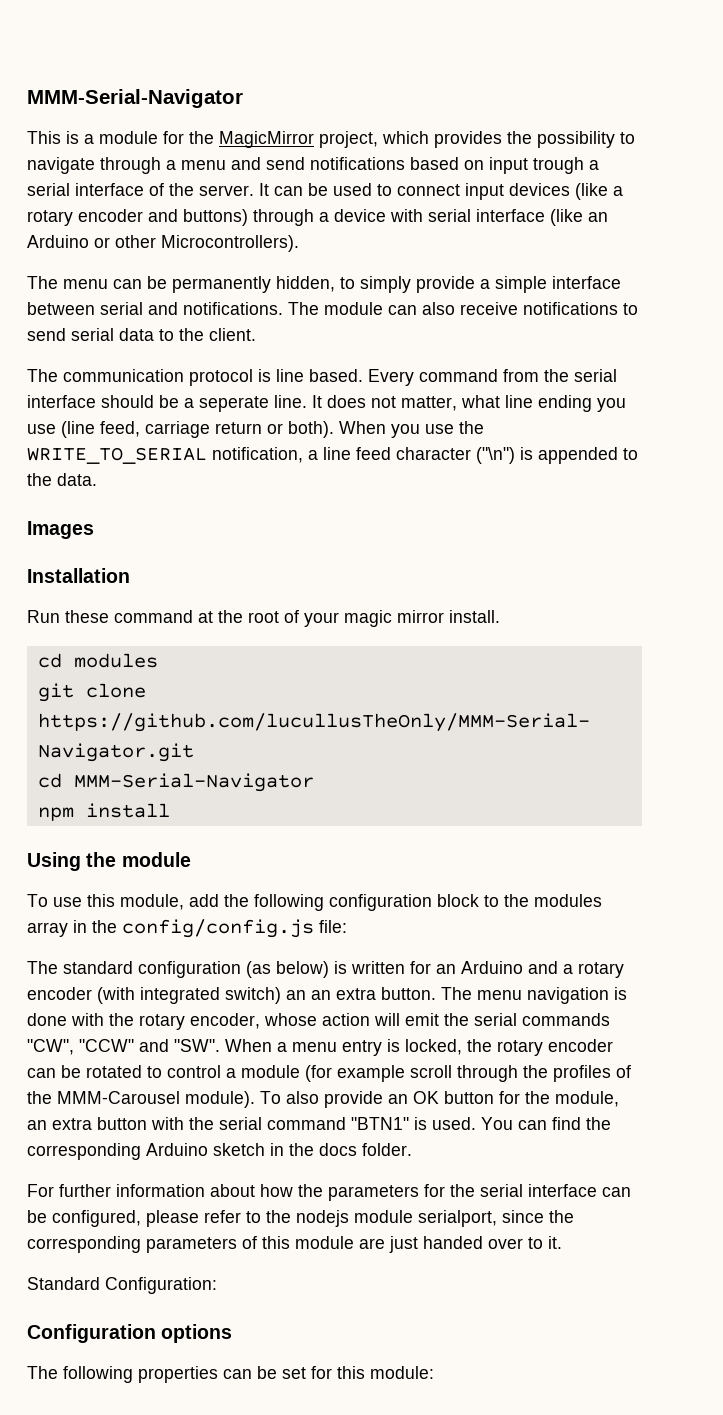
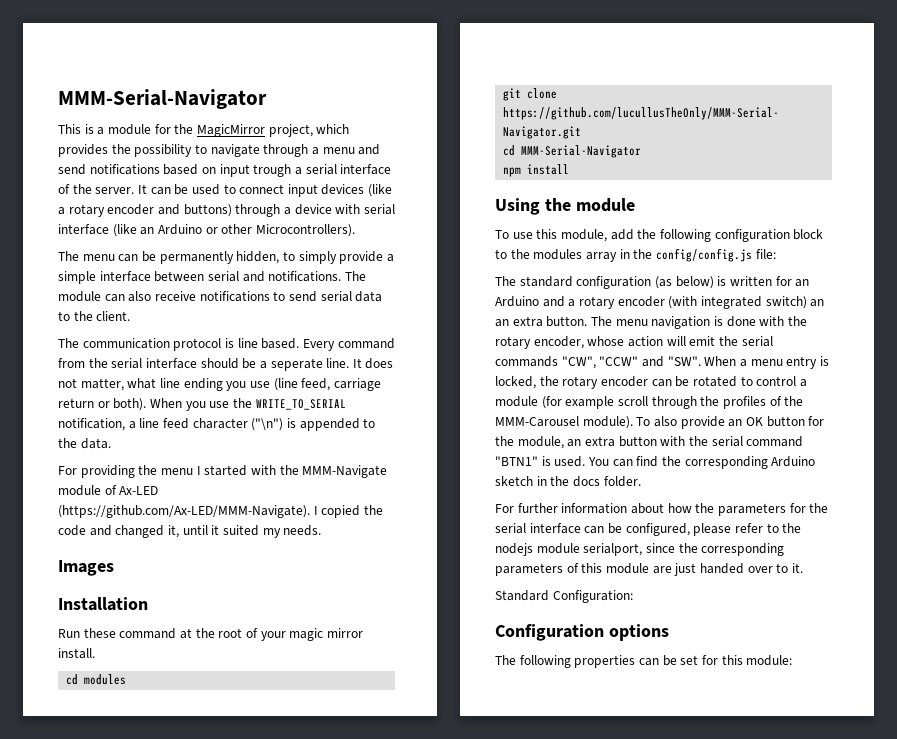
+ For providing the menu I started with the MMM-Navigate module of Ax-LED (https://github.com/Ax-LED/MMM-Navigate). I copied the code and changed it, until it suited my needs.

